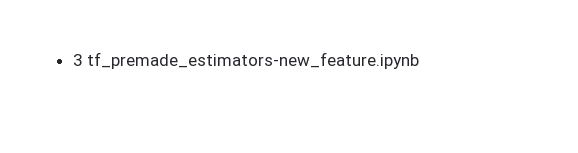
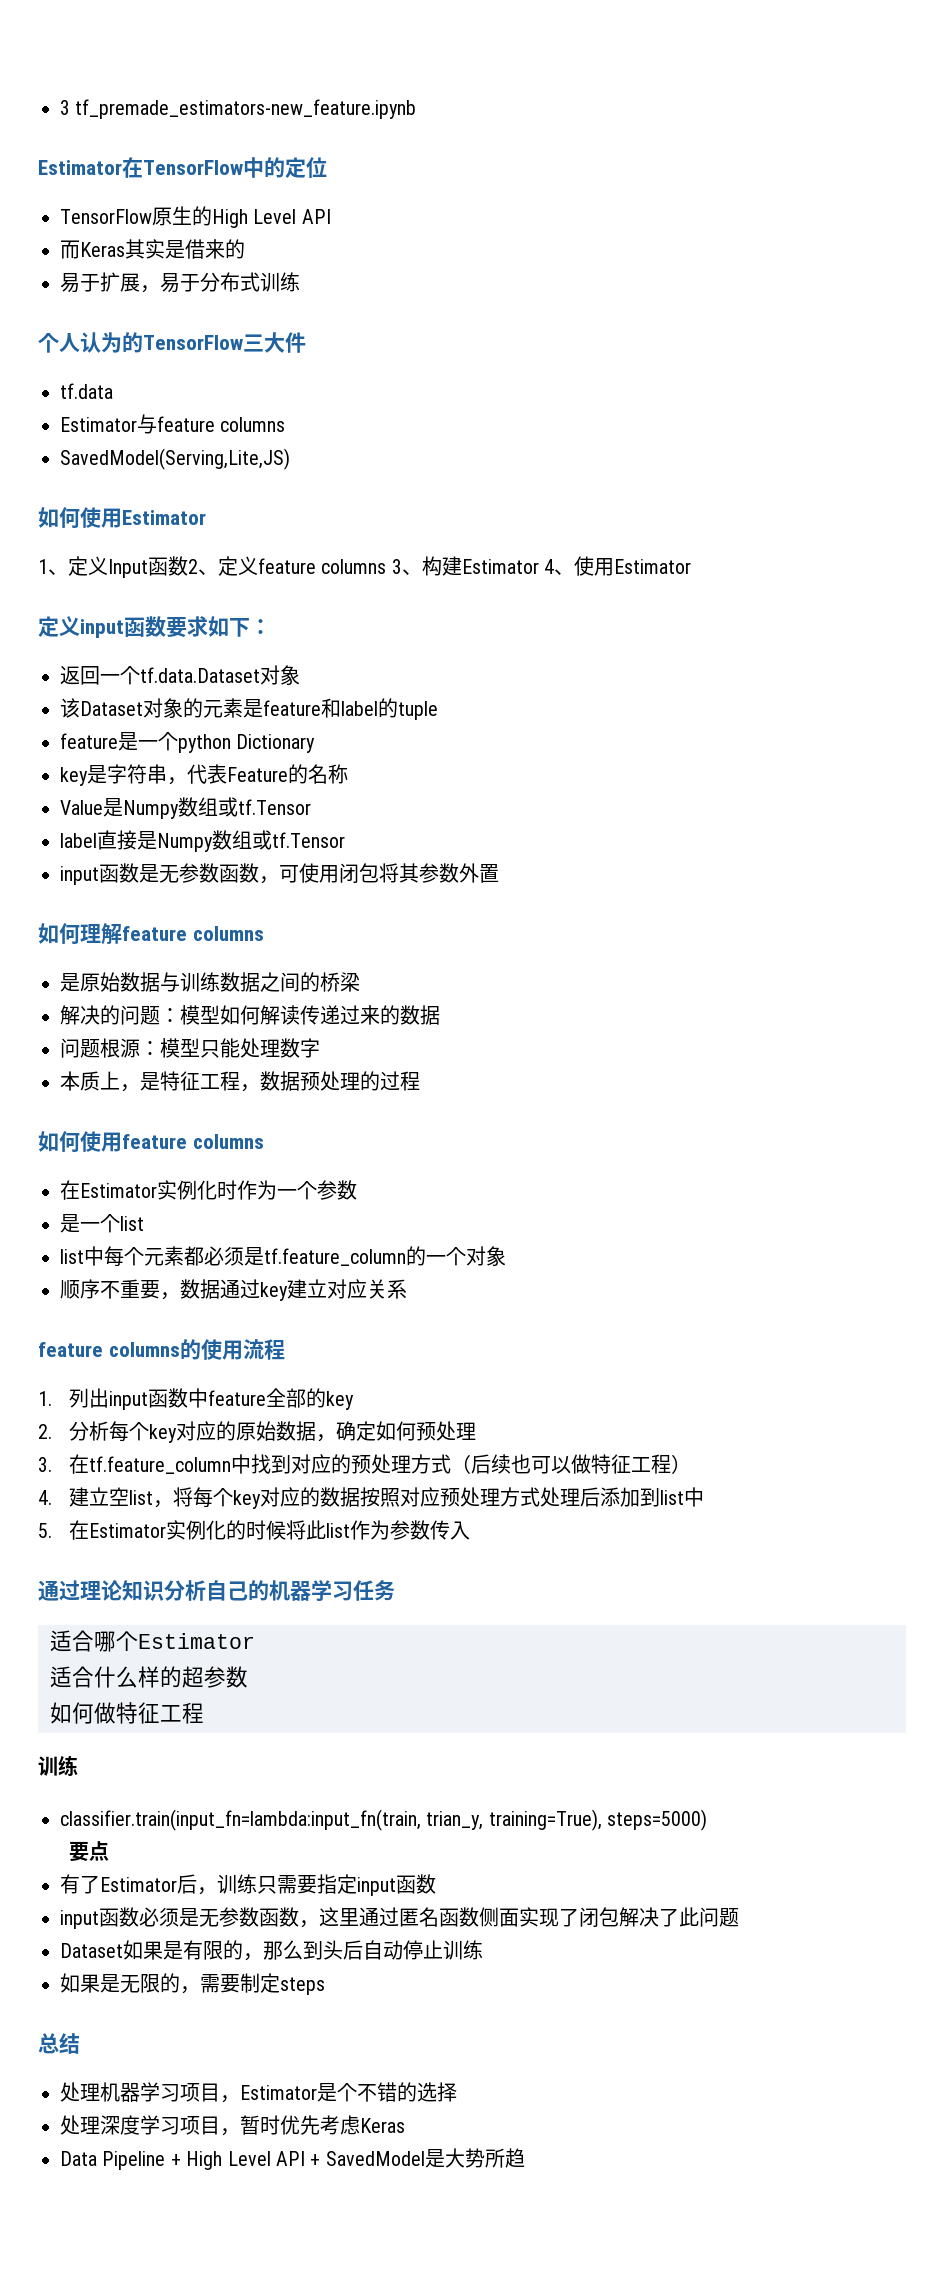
+ Estimator在TensorFlow中的定位
+ TensorFlow原生的High Level API
+ 而Keras其实是借来的
+ 易于扩展，易于分布式训练
+ 个人认为的TensorFlow三大件
+ tf.data
+ Estimator与feature columns
+ SavedModel(Serving,Lite,JS)
+ 如何使用Estimator
+ 1、定义Input函数2、定义feature columns 3、构建Estimator 4、使用Estimator
+ 定义input函数要求如下：
+ 返回一个tf.data.Dataset对象
+ 该Dataset对象的元素是feature和label的tuple
+ feature是一个python Dictionary
+ key是字符串，代表Feature的名称
+ Value是Numpy数组或tf.Tensor
+ label直接是Numpy数组或tf.Tensor
+ input函数是无参数函数，可使用闭包将其参数外置
+ 如何理解feature columns
+ 是原始数据与训练数据之间的桥梁
+ 解决的问题：模型如何解读传递过来的数据
+ 问题根源：模型只能处理数字
+ 本质上，是特征工程，数据预处理的过程
+ 如何使用feature columns
+ 在Estimator实例化时作为一个参数
+ 是一个list
+ list中每个元素都必须是tf.feature_column的一个对象
+ 顺序不重要，数据通过key建立对应关系
+ feature columns的使用流程
+ 1.列出input函数中feature全部的key
+ 2.分析每个key对应的原始数据，确定如何预处理
+ 3.在tf.feature_column中找到对应的预处理方式（后续也可以做特征工程）
+ 4.建立空list，将每个key对应的数据按照对应预处理方式处理后添加到list中
+ 5.在Estimator实例化的时候将此list作为参数传入
+ 通过理论知识分析自己的机器学习任务
+ 适合哪个Estimator
+ 适合什么样的超参数
+ 如何做特征工程
+ 训练
+ classifier.train(input_fn=lambda:input_fn(train, trian_y, training=True), steps=5000)
+ 要点
+ 有了Estimator后，训练只需要指定input函数
+ input函数必须是无参数函数，这里通过匿名函数侧面实现了闭包解决了此问题
+ Dataset如果是有限的，那么到头后自动停止训练
+ 如果是无限的，需要制定steps
+ 总结
+ 处理机器学习项目，Estimator是个不错的选择
+ 处理深度学习项目，暂时优先考虑Keras
+ Data Pipeline + High Level API + SavedModel是大势所趋

